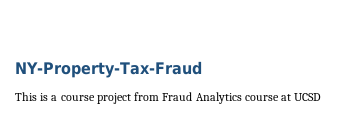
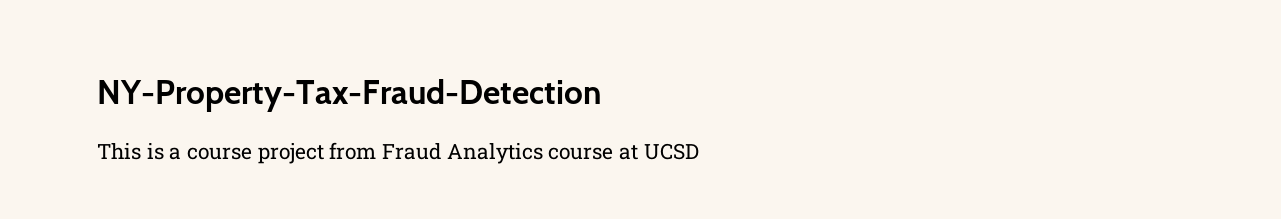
- NY-Property-Tax-Fraud
+ NY-Property-Tax-Fraud-Detection

